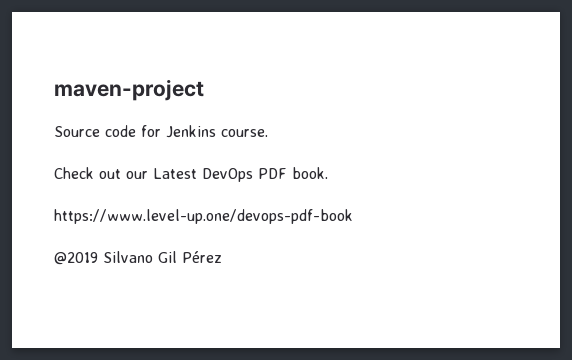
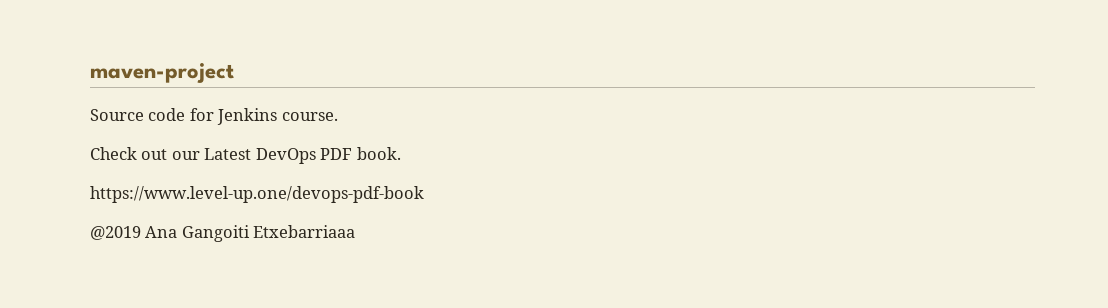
- @2019 Silvano Gil Pérez
+ @2019 Ana Gangoiti Etxebarriaaa

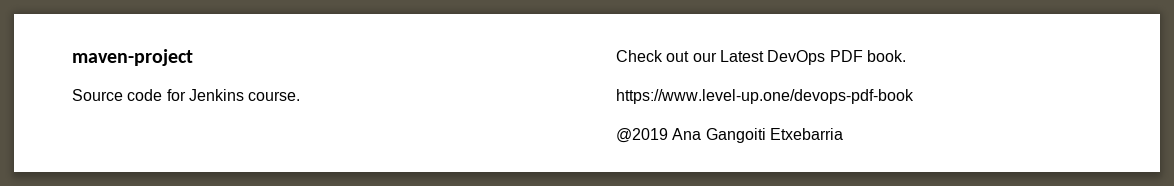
- @2019 Ana Gangoiti Etxebarriaaa
+ @2019 Ana Gangoiti Etxebarria

